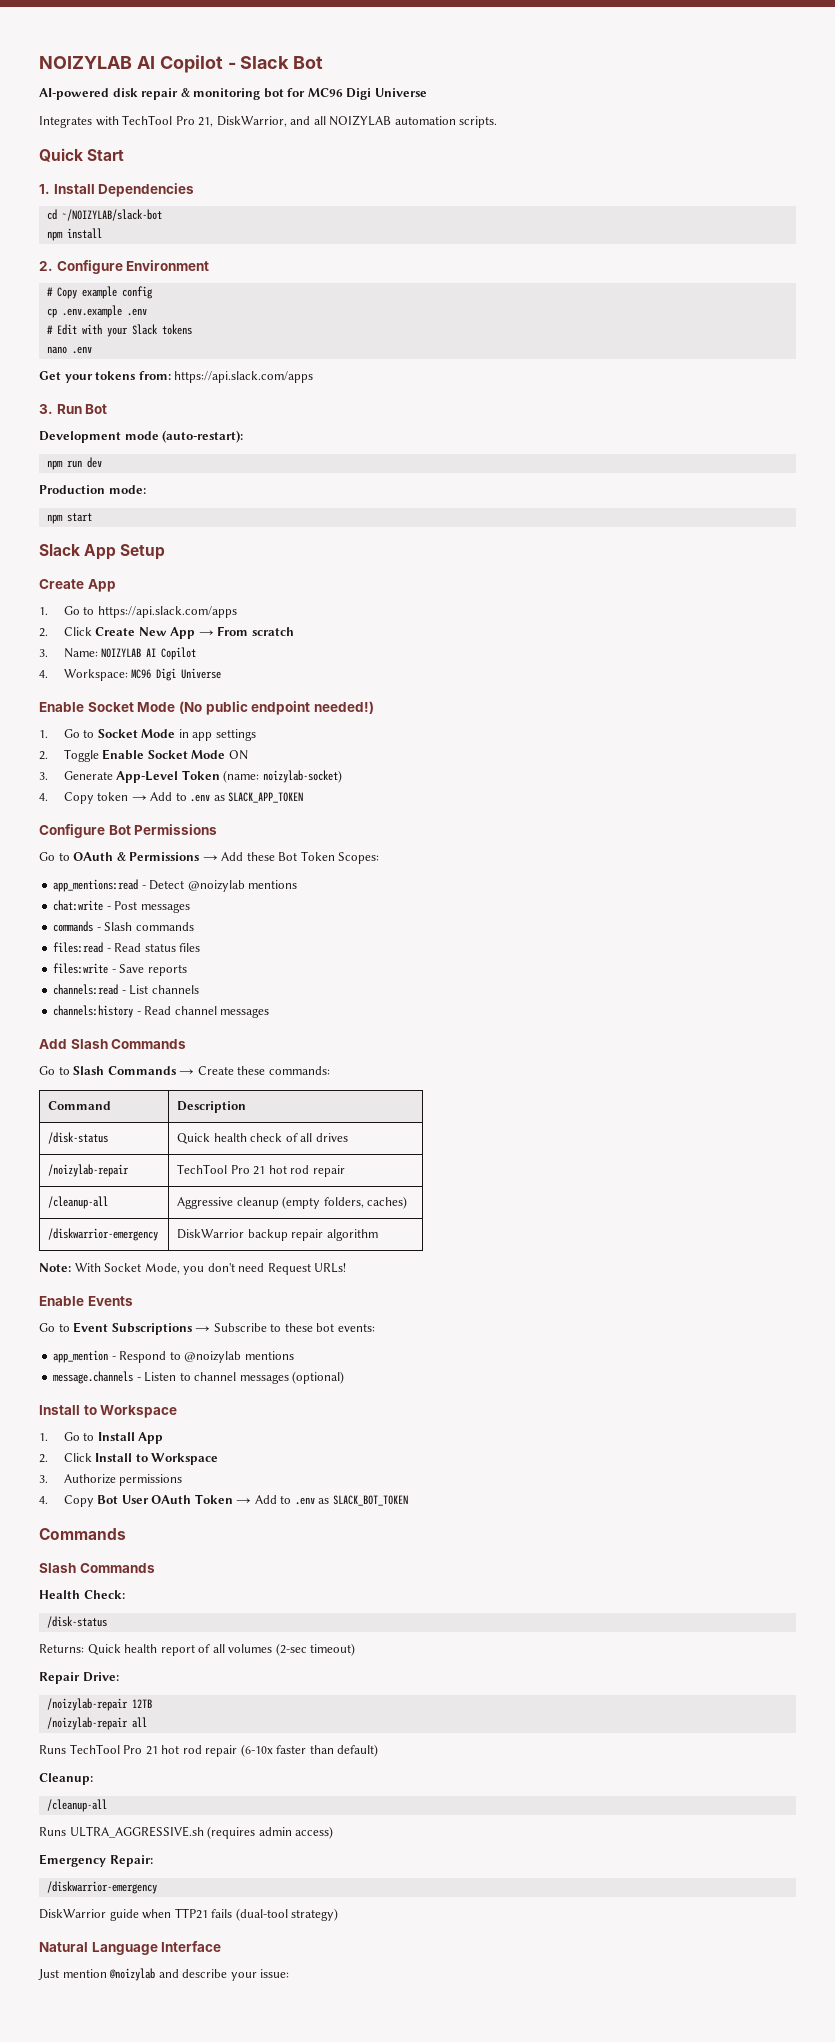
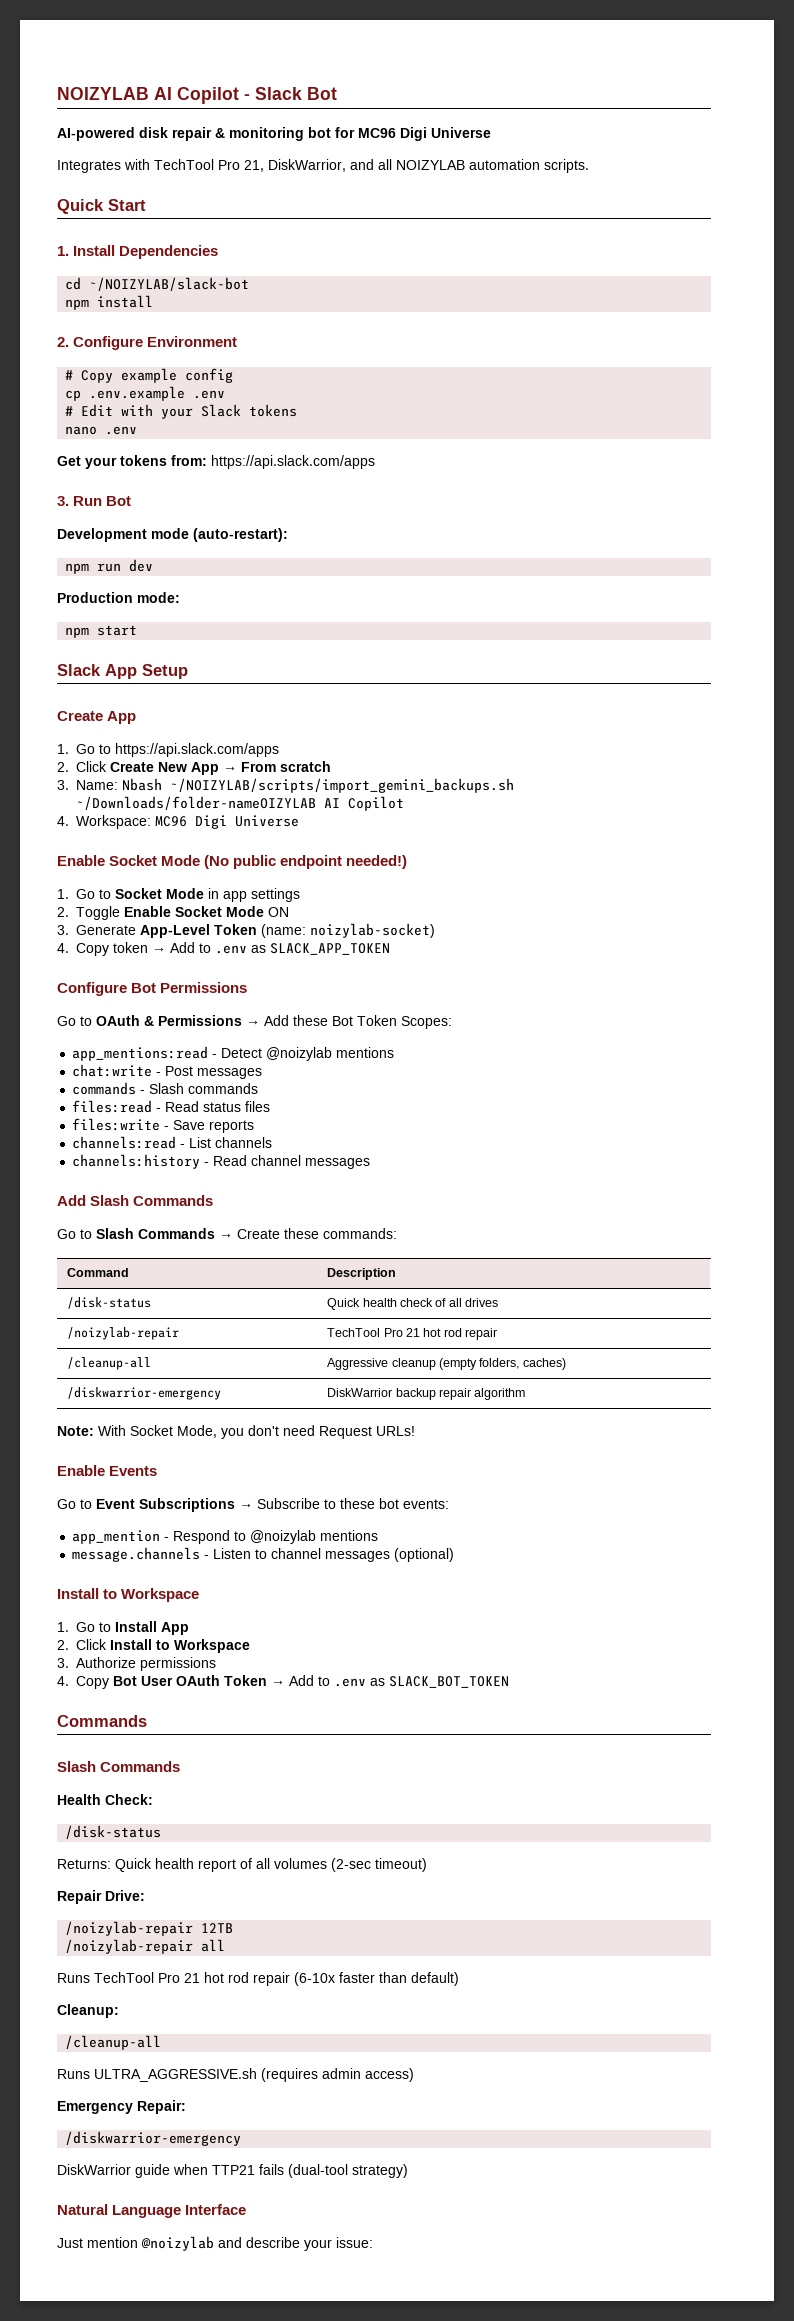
- 3. Name: NOIZYLAB AI Copilot
+ 3. Name: Nbash ~/NOIZYLAB/scripts/import_gemini_backups.sh ~/Downloads/folder-nameOIZYLAB AI Copilot

